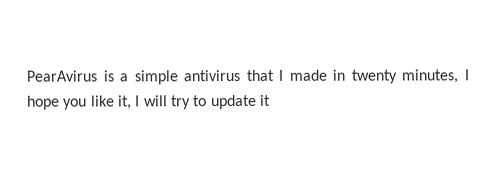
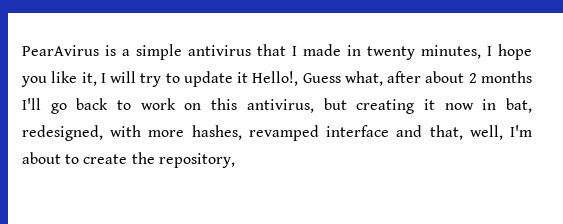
- PearAvirus is a simple antivirus that I made in twenty minutes, I hope you like it, I will try to update it
+ PearAvirus is a simple antivirus that I made in twenty minutes, I hope you like it, I will try to update it Hello!, Guess what, after about 2 months I'll go back to work on this antivirus, but creating it now in bat, redesigned, with more hashes, revamped interface and that, well, I'm about to create the repository,

